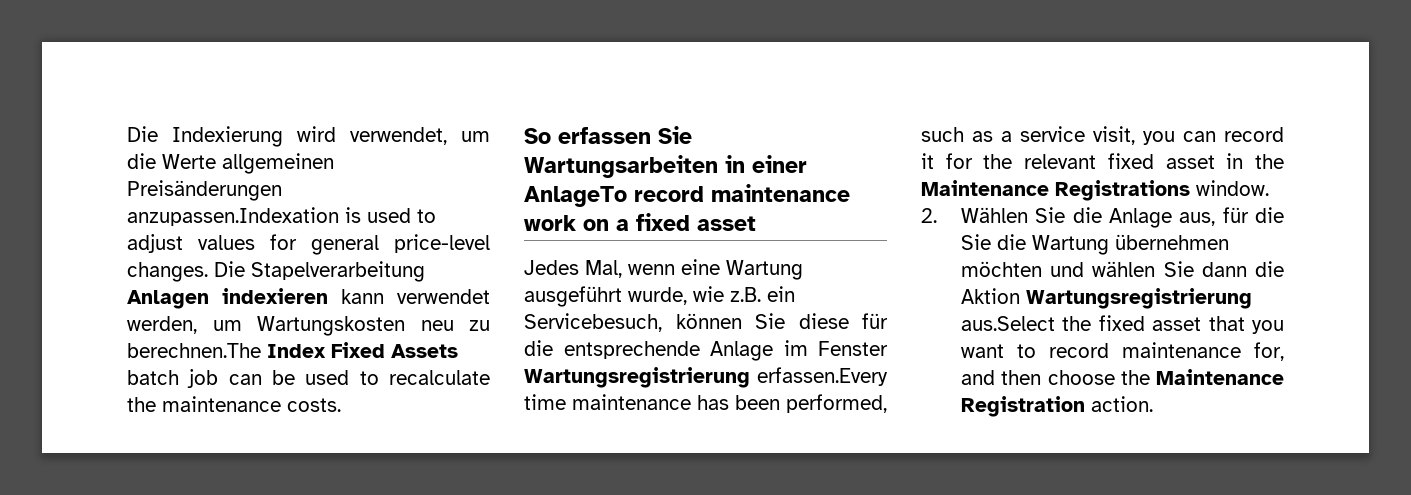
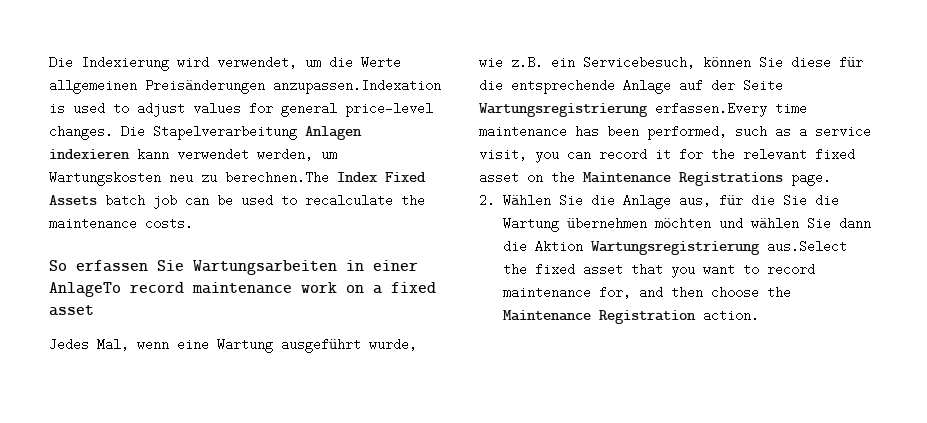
- Jedes Mal, wenn eine Wartung ausgeführt wurde, wie z.B. ein Servicebesuch, können Sie diese für die entsprechende Anlage im Fenster Wartungsregistrierung erfassen.Every time maintenance has been performed, such as a service visit, you can record it for the relevant fixed asset in the Maintenance Registrations window.
+ Jedes Mal, wenn eine Wartung ausgeführt wurde, wie z.B. ein Servicebesuch, können Sie diese für die entsprechende Anlage auf der Seite Wartungsregistrierung erfassen.Every time maintenance has been performed, such as a service visit, you can record it for the relevant fixed asset on the Maintenance Registrations page.

